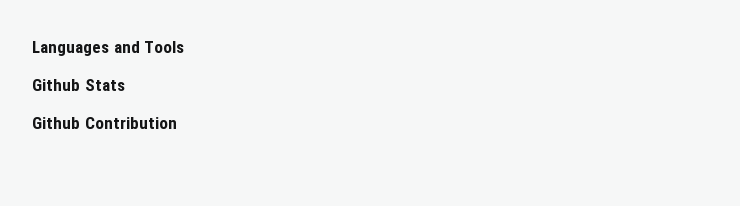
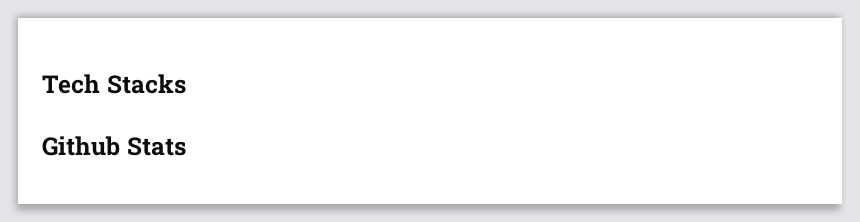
- Languages and Tools
+ Tech Stacks
- Github Contribution

